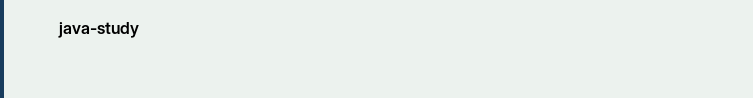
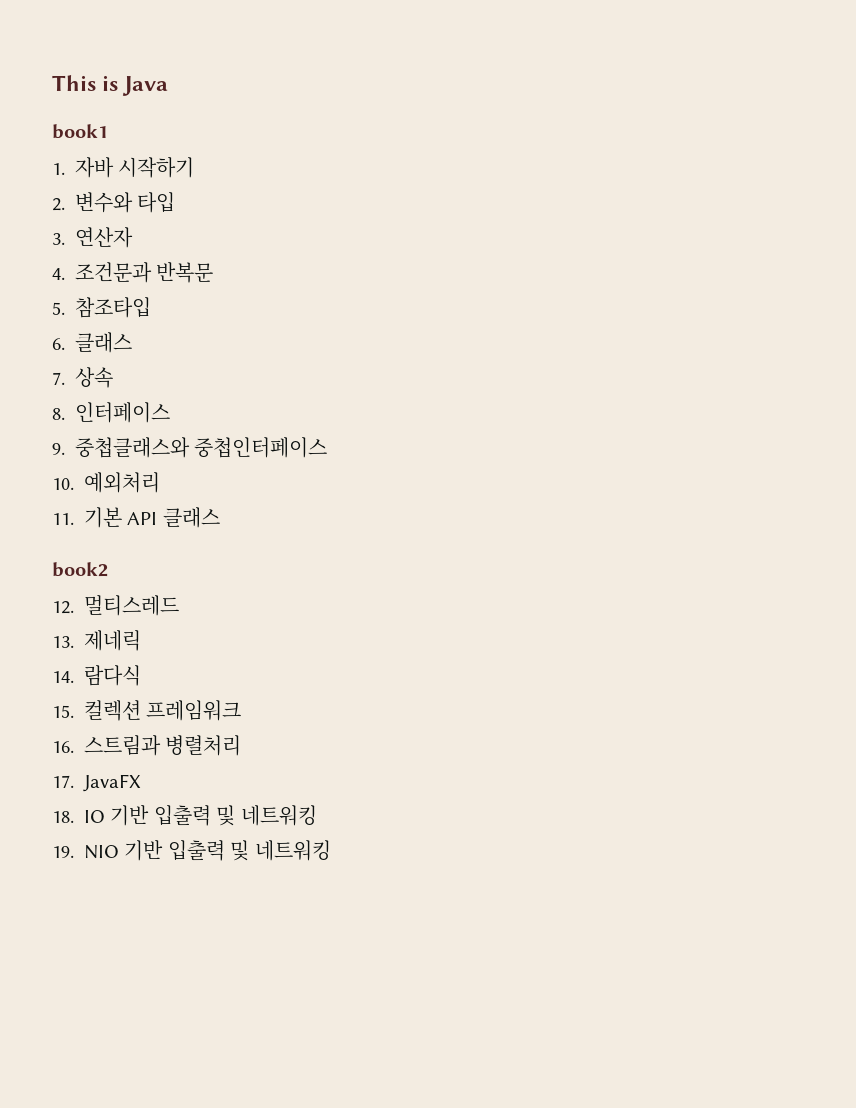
- java-study
+ This is Java
+ book1
+ 1. 자바 시작하기
+ 2. 변수와 타입
+ 3. 연산자
+ 4. 조건문과 반복문
+ 5. 참조타입
+ 6. 클래스
+ 7. 상속
+ 8. 인터페이스
+ 9. 중첩클래스와 중첩인터페이스
+ 10. 예외처리
+ 11. 기본 API 클래스
+ book2
+ 12. 멀티스레드
+ 13. 제네릭
+ 14. 람다식
+ 15. 컬렉션 프레임워크
+ 16. 스트림과 병렬처리
+ 17. JavaFX
+ 18. IO 기반 입출력 및 네트워킹
+ 19. NIO 기반 입출력 및 네트워킹

